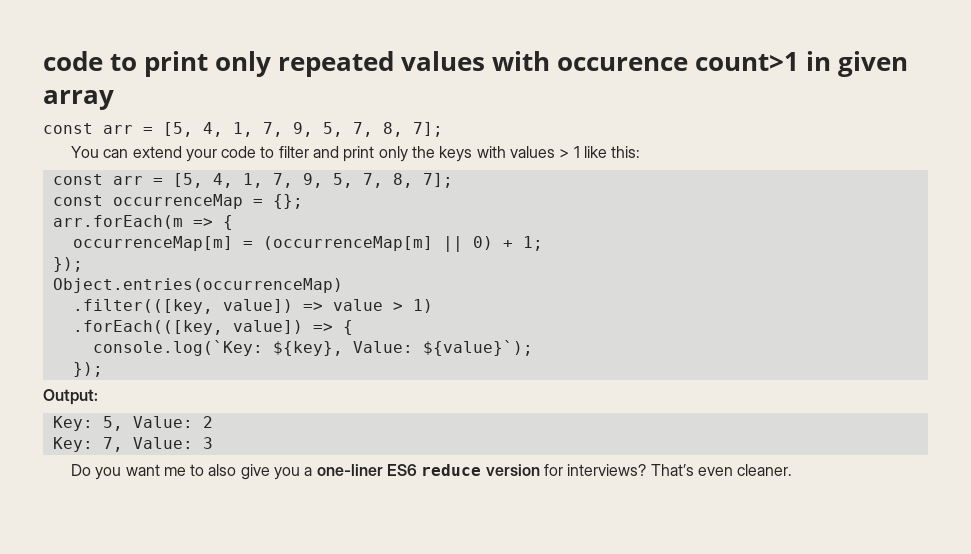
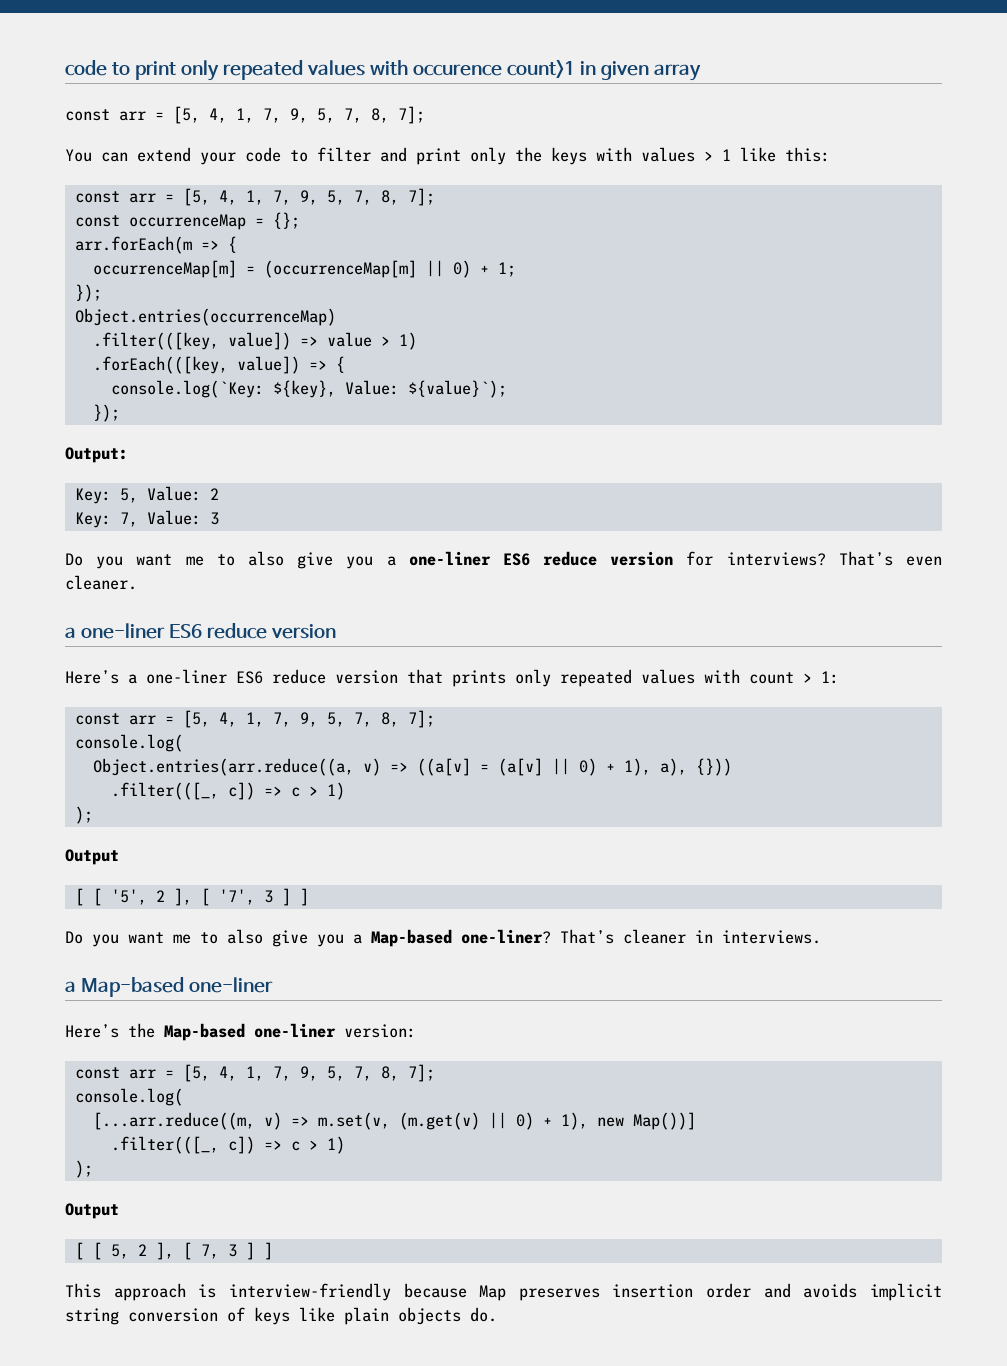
  That’s even cleaner.
+ a one-liner ES6 reduce version
+ Here’s a one-liner ES6 reduce version that prints only repeated values with count > 1:
+ const arr = [5, 4, 1, 7, 9, 5, 7, 8, 7];
+ console.log(
+ Object.entries(arr.reduce((a, v) => ((a[v] = (a[v] || 0) + 1), a), {}))
+ .filter(([_, c]) => c > 1)
+ );
+ Output
+ [ [ '5', 2 ], [ '7', 3 ] ]
+ Do you want me to also give you a Map-based one-liner? That’s cleaner in interviews.
+ a Map-based one-liner
+ Here’s the Map-based one-liner version:
+ const arr = [5, 4, 1, 7, 9, 5, 7, 8, 7];
+ console.log(
+ [...arr.reduce((m, v) => m.set(v, (m.get(v) || 0) + 1), new Map())]
+ .filter(([_, c]) => c > 1)
+ );
+ Output
+ [ [ 5, 2 ], [ 7, 3 ] ]
+ This approach is interview-friendly because Map preserves insertion order and avoids implicit string conversion of keys like plain objects do.

